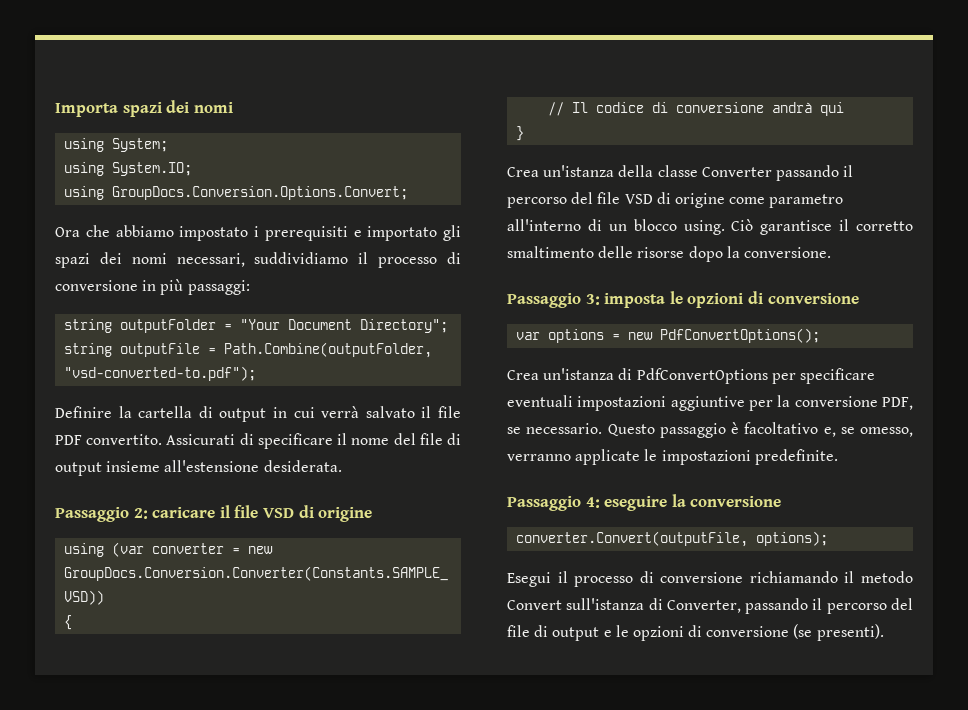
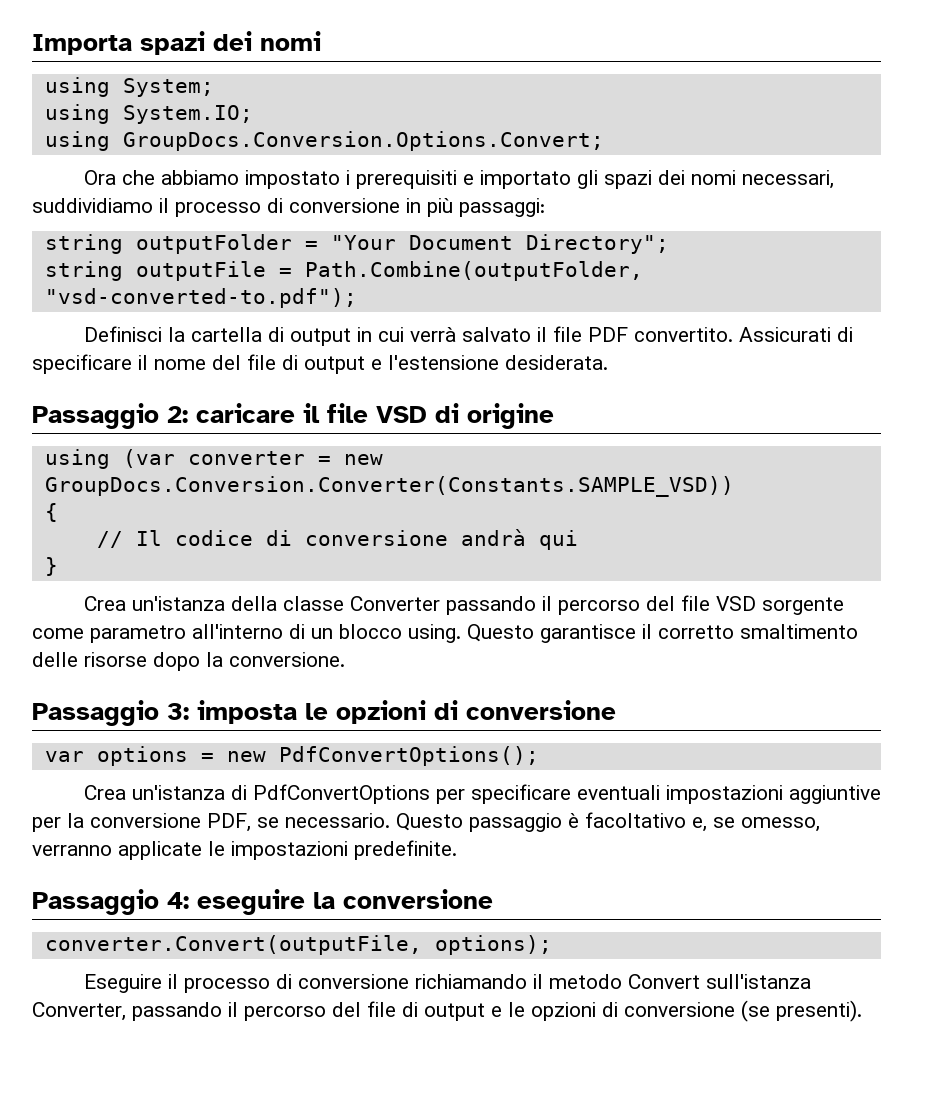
- Definire la cartella di output in cui verrà salvato il file PDF convertito.
+ Definisci la cartella di output in cui verrà salvato il file PDF convertito.
- Assicurati di specificare il nome del file di output insieme all'estensione desiderata.
+ Assicurati di specificare il nome del file di output e l'estensione desiderata.
- Crea un'istanza della classe Converter passando il percorso del file VSD di origine come parametro all'interno di un blocco using.
+ Crea un'istanza della classe Converter passando il percorso del file VSD sorgente come parametro all'interno di un blocco using.
- Ciò garantisce il corretto smaltimento delle risorse dopo la conversione.
+ Questo garantisce il corretto smaltimento delle risorse dopo la conversione.
- Esegui il processo di conversione richiamando il metodo Convert sull'istanza di Converter, passando il percorso del file di output e le opzioni di conversione (se presenti).
+ Eseguire il processo di conversione richiamando il metodo Convert sull'istanza Converter, passando il percorso del file di output e le opzioni di conversione (se presenti).

